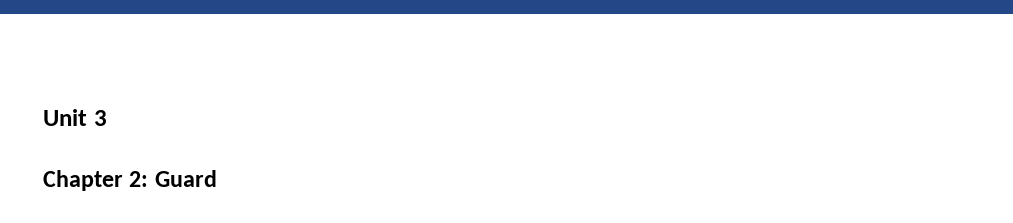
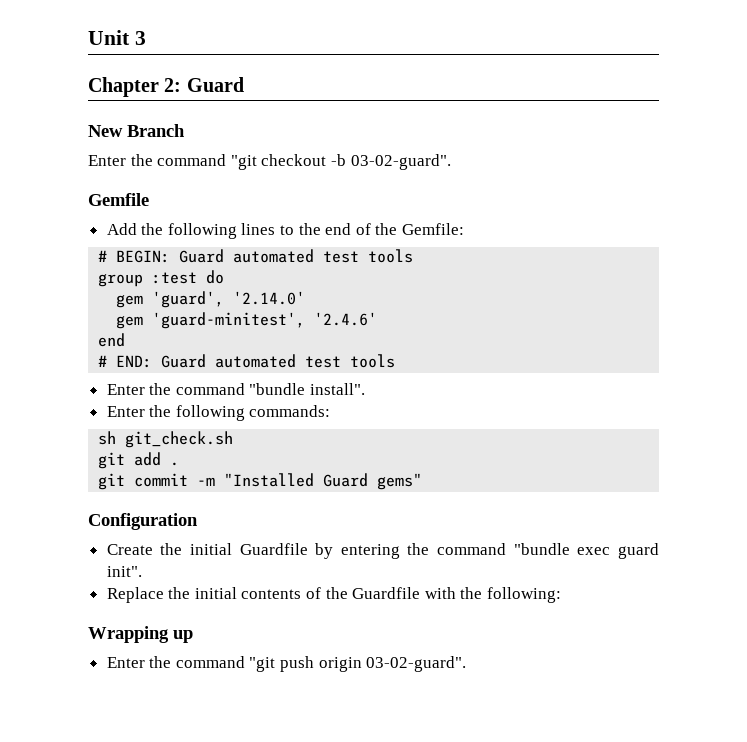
+ New Branch
+ Enter the command "git checkout -b 03-02-guard".
+ Gemfile
+ Add the following lines to the end of the Gemfile:
+ # BEGIN: Guard automated test tools
+ group :test do
+ gem 'guard', '2.14.0'
+ gem 'guard-minitest', '2.4.6'
+ end
+ # END: Guard automated test tools
+ Enter the command "bundle install".
+ Enter the following commands:
+ sh git_check.sh
+ git add .
+ git commit -m "Installed Guard gems"
+ Configuration
+ Create the initial Guardfile by entering the command "bundle exec guard init".
+ Replace the initial contents of the Guardfile with the following:
+ Wrapping up
+ Enter the command "git push origin 03-02-guard".

